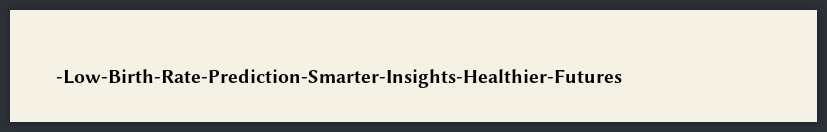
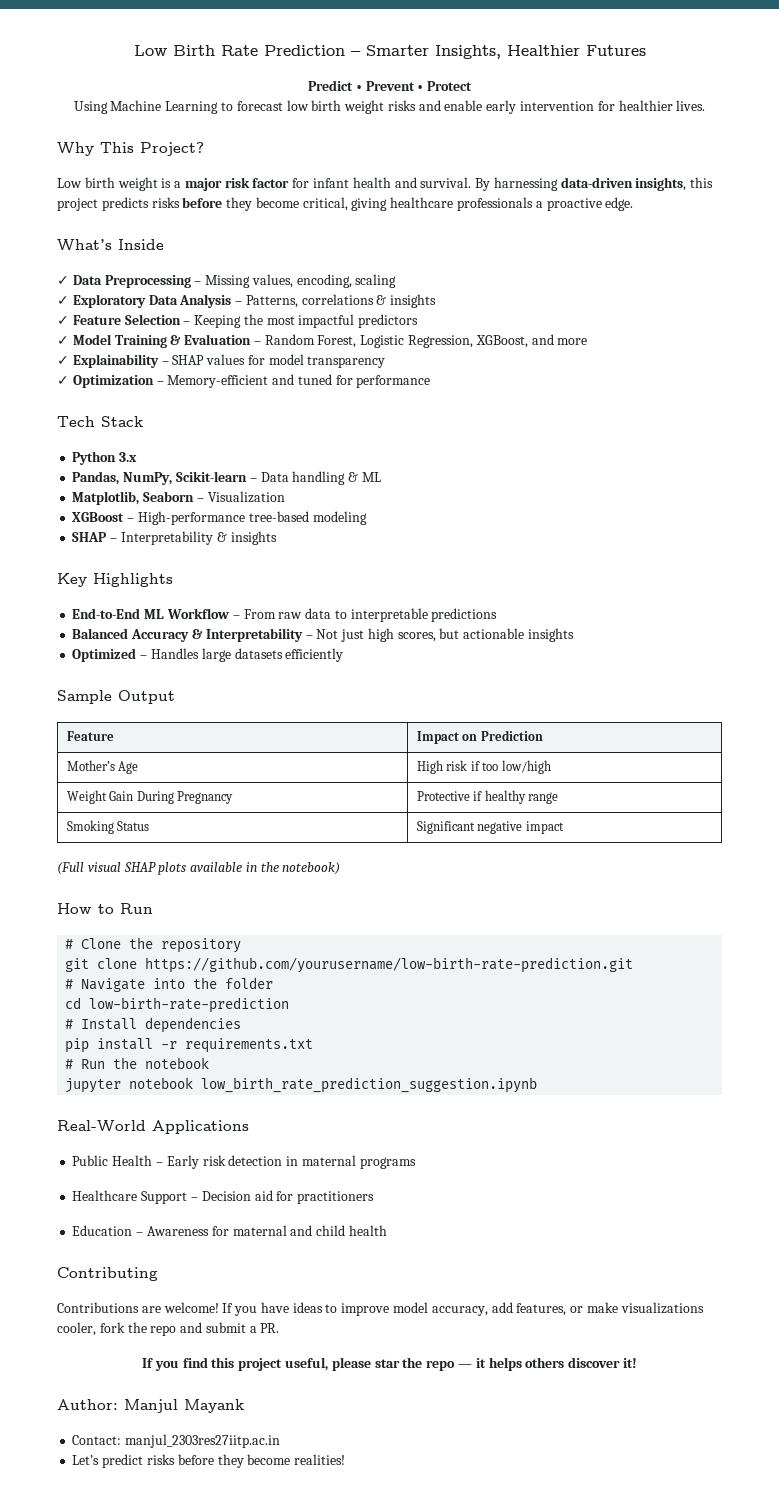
- -Low-Birth-Rate-Prediction-Smarter-Insights-Healthier-Futures
+ Low Birth Rate Prediction – Smarter Insights, Healthier Futures
+ Predict • Prevent • Protect
+ Using Machine Learning to forecast low birth weight risks and enable early intervention for healthier lives.
+ Why This Project?
+ Low birth weight is a major risk factor for infant health and survival. By harnessing data-driven insights, this project predicts risks before they become critical, giving healthcare professionals a proactive edge.
+ What’s Inside
+ ✓ Data Preprocessing – Missing values, encoding, scaling
+ ✓ Exploratory Data Analysis – Patterns, correlations & insights
+ ✓ Feature Selection – Keeping the most impactful predictors
+ ✓ Model Training & Evaluation – Random Forest, Logistic Regression, XGBoost, and more
+ ✓ Explainability – SHAP values for model transparency
+ ✓ Optimization – Memory-efficient and tuned for performance
+ Tech Stack
+ Python 3.x
+ Pandas, NumPy, Scikit-learn – Data handling & ML
+ Matplotlib, Seaborn – Visualization
+ XGBoost – High-performance tree-based modeling
+ SHAP – Interpretability & insights
+ Key Highlights
+ End-to-End ML Workflow – From raw data to interpretable predictions
+ Balanced Accuracy & Interpretability – Not just high scores, but actionable insights
+ Optimized – Handles large datasets efficiently
+ Sample Output
+ Feature | Impact on Prediction
+ Mother’s Age | High risk if too low/high
+ Weight Gain During Pregnancy | Protective if healthy range
+ Smoking Status | Significant negative impact
+ (Full visual SHAP plots available in the notebook)
+ How to Run
+ # Clone the repository
+ git clone https://github.com/yourusername/low-birth-rate-prediction.git
+ # Navigate into the folder
+ cd low-birth-rate-prediction
+ # Install dependencies
+ pip install -r requirements.txt
+ # Run the notebook
+ jupyter notebook low_birth_rate_prediction_suggestion.ipynb
+ Real-World Applications
+ Public Health – Early risk detection in maternal programs
+ Healthcare Support – Decision aid for practitioners
+ Education – Awareness for maternal and child health
+ Contributing
+ Contributions are welcome! If you have ideas to improve model accuracy, add features, or make visualizations cooler, fork the repo and submit a PR.
+ If you find this project useful, please star the repo — it helps others discover it!
+ Author: Manjul Mayank
+ Contact: manjul_2303res27iitp.ac.in
+ Let’s predict risks before they become realities!

